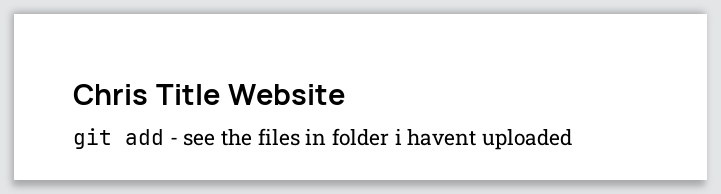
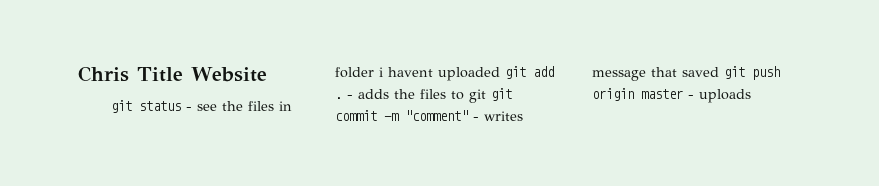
- git add - see the files in folder i havent uploaded
+ git status - see the files in folder i havent uploaded git add . - adds the files to git git commit -m "comment" - writes message that saved git push origin master - uploads

